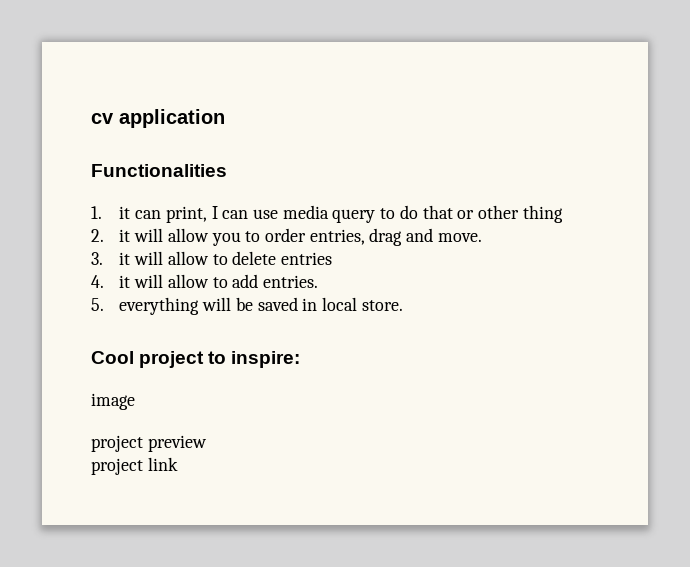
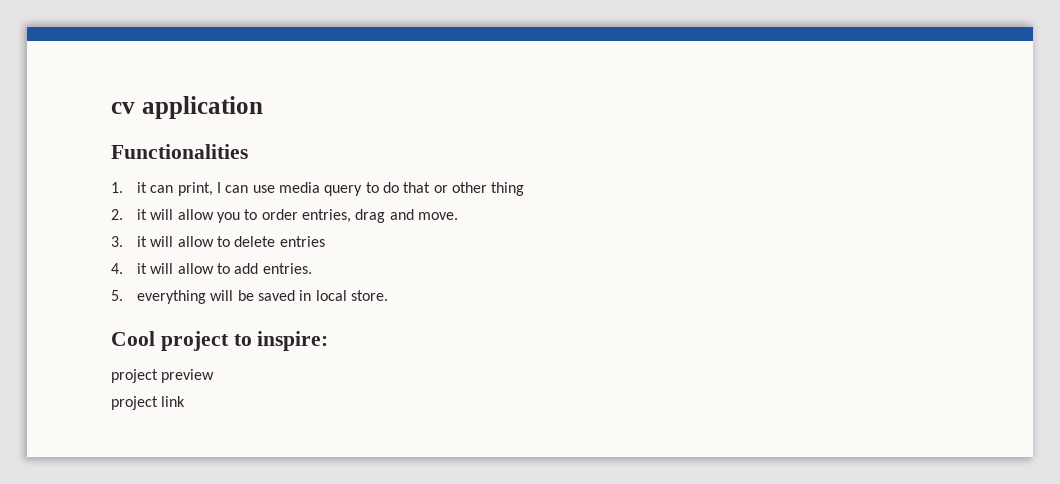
- image

